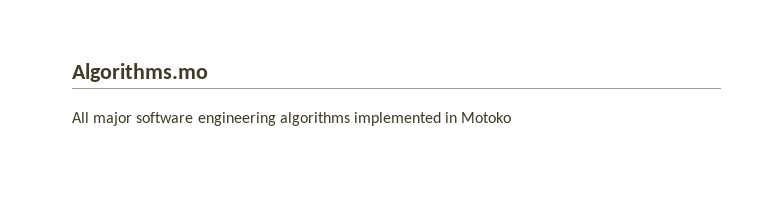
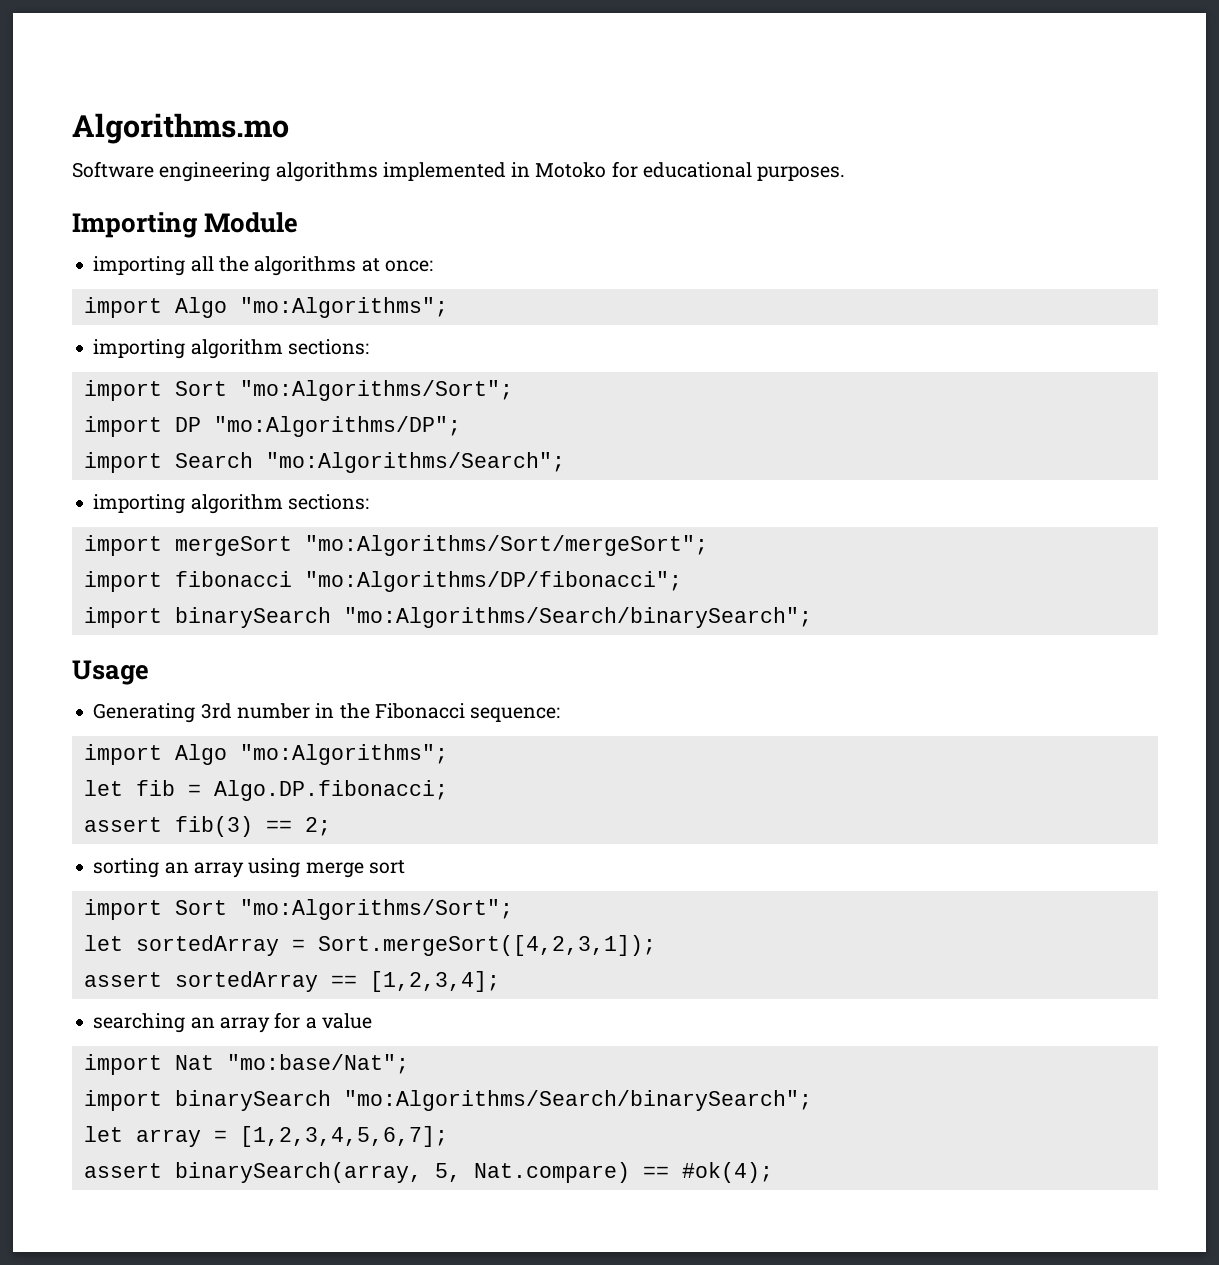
- All major software engineering algorithms implemented in Motoko
+ Software engineering algorithms implemented in Motoko for educational purposes.
+ Importing Module
+ importing all the algorithms at once:
+ import Algo "mo:Algorithms";
+ importing algorithm sections:
+ import Sort "mo:Algorithms/Sort";
+ import DP "mo:Algorithms/DP";
+ import Search "mo:Algorithms/Search";
+ importing algorithm sections:
+ import mergeSort "mo:Algorithms/Sort/mergeSort";
+ import fibonacci "mo:Algorithms/DP/fibonacci";
+ import binarySearch "mo:Algorithms/Search/binarySearch";
+ Usage
+ Generating 3rd number in the Fibonacci sequence:
+ import Algo "mo:Algorithms";
+ let fib = Algo.DP.fibonacci;
+ assert fib(3) == 2;
+ sorting an array using merge sort
+ import Sort "mo:Algorithms/Sort";
+ let sortedArray = Sort.mergeSort([4,2,3,1]);
+ assert sortedArray == [1,2,3,4];
+ searching an array for a value
+ import Nat "mo:base/Nat";
+ import binarySearch "mo:Algorithms/Search/binarySearch";
+ let array = [1,2,3,4,5,6,7];
+ assert binarySearch(array, 5, Nat.compare) == #ok(4);

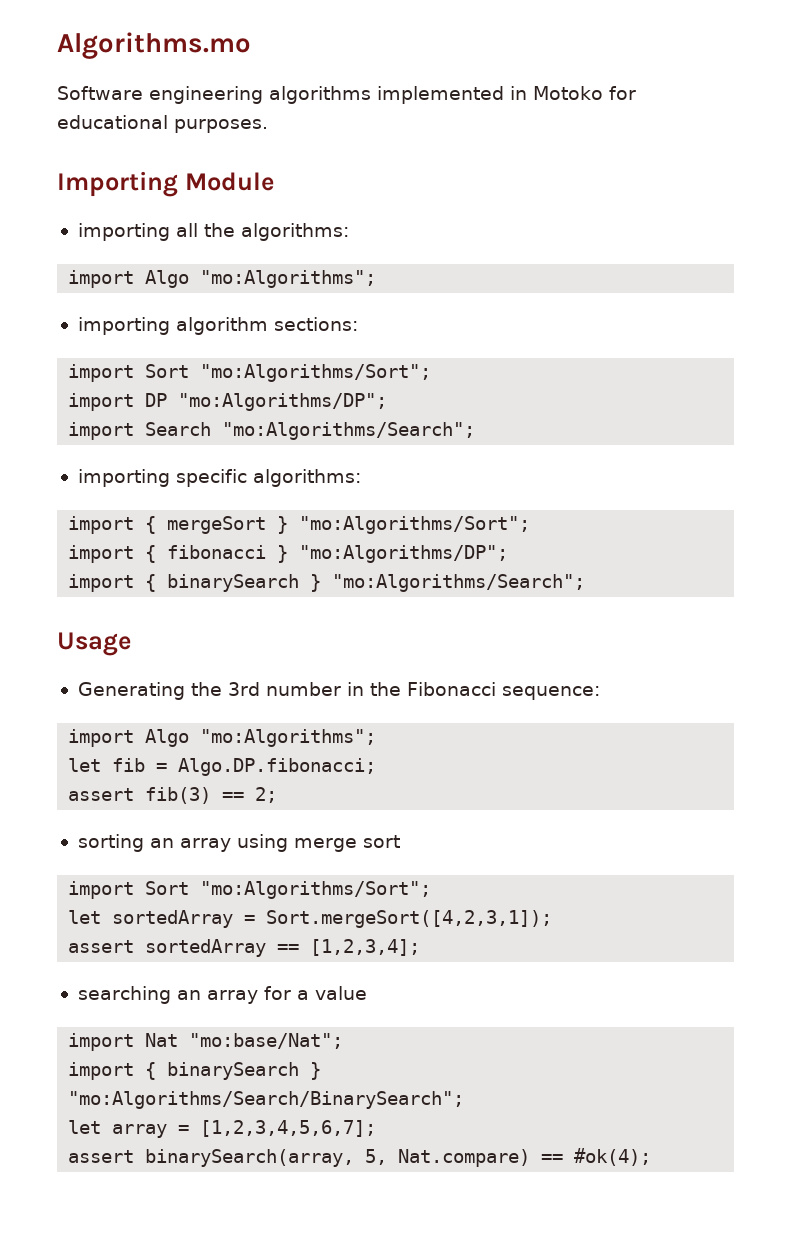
- importing all the algorithms at once:
+ importing all the algorithms:
  import Search "mo:Algorithms/Search";
- importing algorithm sections:
- import mergeSort "mo:Algorithms/Sort/mergeSort";
- import fibonacci "mo:Algorithms/DP/fibonacci";
- import binarySearch "mo:Algorithms/Search/binarySearch";
+ importing specific algorithms:
+ import { mergeSort } "mo:Algorithms/Sort";
+ import { fibonacci } "mo:Algorithms/DP";
+ import { binarySearch } "mo:Algorithms/Search";
- Generating 3rd number in the Fibonacci sequence:
+ Generating the 3rd number in the Fibonacci sequence:
  import Nat "mo:base/Nat";
- import binarySearch "mo:Algorithms/Search/binarySearch";
+ import { binarySearch } "mo:Algorithms/Search/BinarySearch";

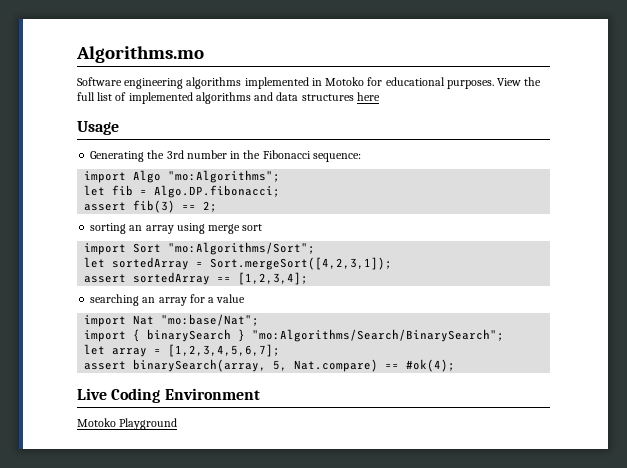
- Software engineering algorithms implemented in Motoko for educational purposes.
- Importing Module
- importing all the algorithms:
- import Algo "mo:Algorithms";
- importing algorithm sections:
- import Sort "mo:Algorithms/Sort";
- import DP "mo:Algorithms/DP";
- import Search "mo:Algorithms/Search";
- importing specific algorithms:
- import { mergeSort } "mo:Algorithms/Sort";
- import { fibonacci } "mo:Algorithms/DP";
- import { binarySearch } "mo:Algorithms/Search";
+ Software engineering algorithms implemented in Motoko for educational purposes. View the full list of implemented algorithms and data structures here
+ Live Coding Environment
+ Motoko Playground

